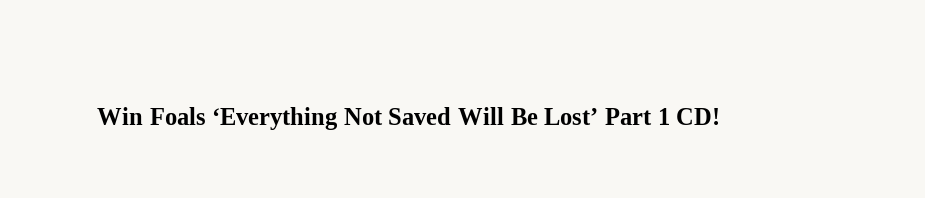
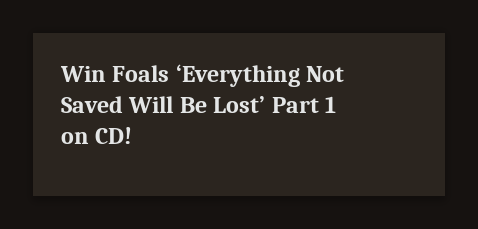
- Win Foals ‘Everything Not Saved Will Be Lost’ Part 1 CD!
+ Win Foals ‘Everything Not Saved Will Be Lost’ Part 1 on CD!

